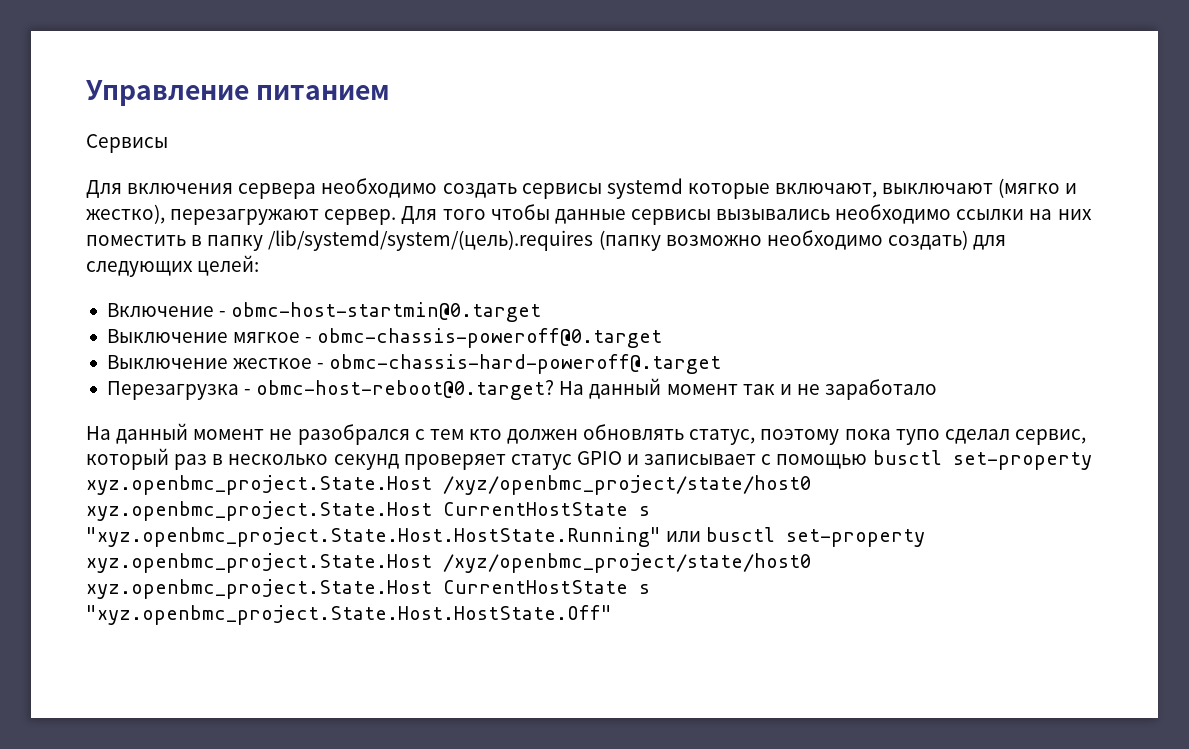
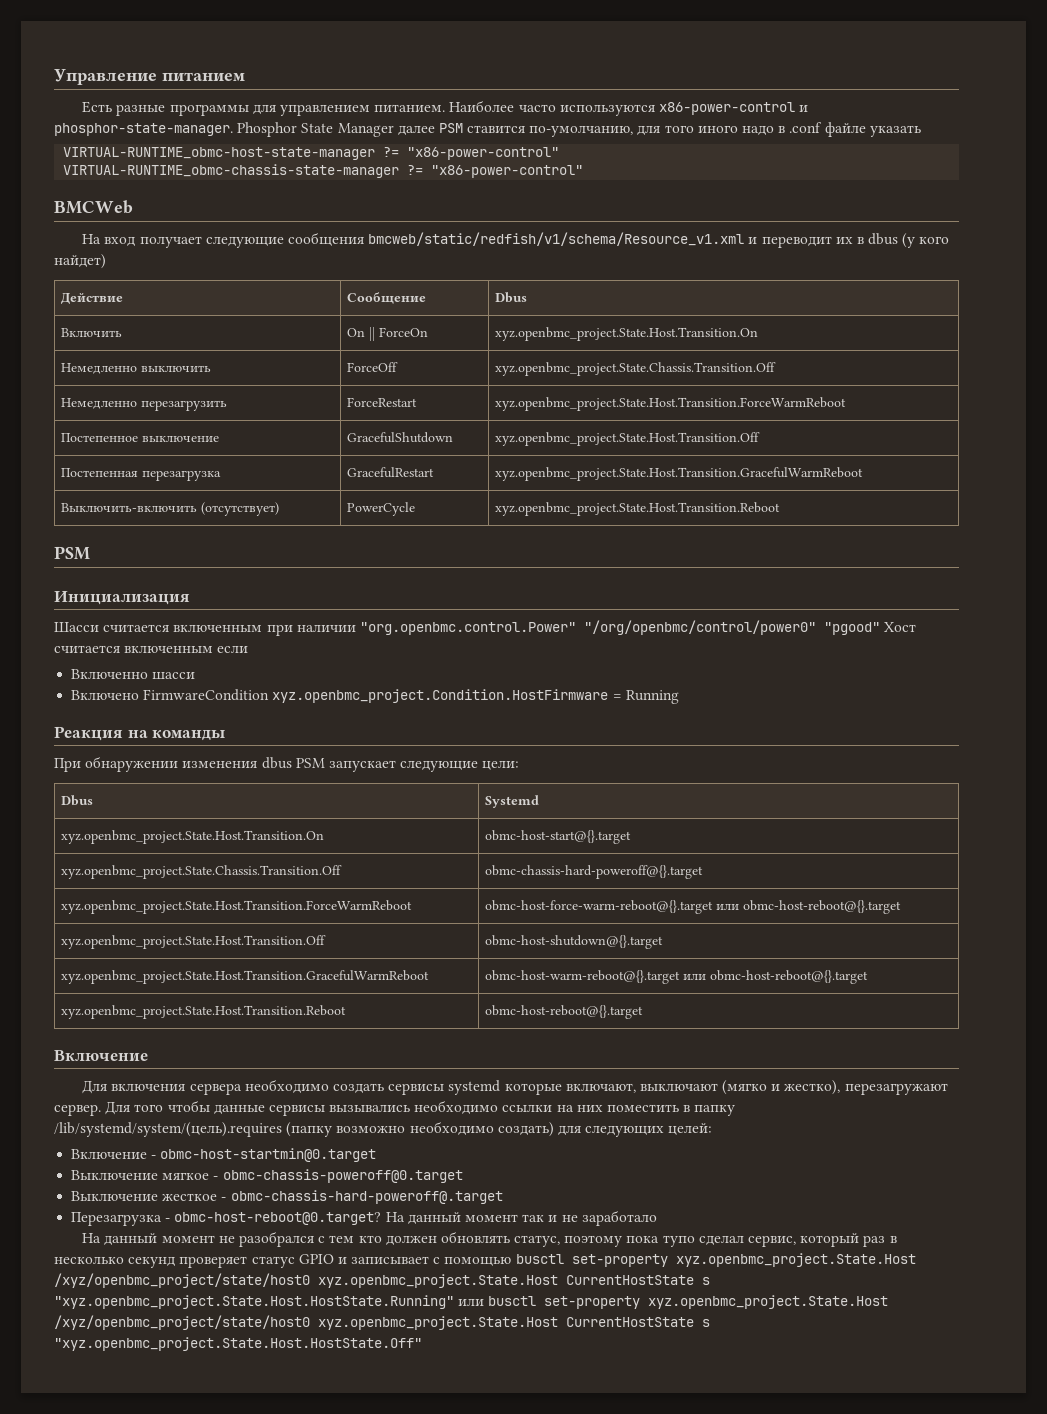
- Сервисы
+ Есть разные программы для управлением питанием. Наиболее часто используются x86-power-control и phosphor-state-manager. Phosphor State Manager далее PSM ставится по-умолчанию, для того иного надо в .conf файле указать
+ VIRTUAL-RUNTIME_obmc-host-state-manager ?= "x86-power-control"
+ VIRTUAL-RUNTIME_obmc-chassis-state-manager ?= "x86-power-control"
+ BMCWeb
+ На вход получает следующие сообщения bmcweb/static/redfish/v1/schema/Resource_v1.xml и переводит их в dbus (у кого найдет)
+ Действие | Сообщение | Dbus
+ Включить | On || ForceOn | xyz.openbmc_project.State.Host.Transition.On
+ Немедленно выключить | ForceOff | xyz.openbmc_project.State.Chassis.Transition.Off
+ Немедленно перезагрузить | ForceRestart | xyz.openbmc_project.State.Host.Transition.ForceWarmReboot
+ Постепенное выключение | GracefulShutdown | xyz.openbmc_project.State.Host.Transition.Off
+ Постепенная перезагрузка | GracefulRestart | xyz.openbmc_project.State.Host.Transition.GracefulWarmReboot
+ Выключить-включить (отсутствует) | PowerCycle | xyz.openbmc_project.State.Host.Transition.Reboot
+ PSM
+ Инициализация
+ Шасси считается включенным при наличии "org.openbmc.control.Power" "/org/openbmc/control/power0" "pgood" Хост считается включенным если
+ Включенно шасси
+ Включено FirmwareCondition xyz.openbmc_project.Condition.HostFirmware = Running
+ Реакция на команды
+ При обнаружении изменения dbus PSM запускает следующие цели:
+ Dbus | Systemd
+ xyz.openbmc_project.State.Host.Transition.On | obmc-host-start@{}.target
+ xyz.openbmc_project.State.Chassis.Transition.Off | obmc-chassis-hard-poweroff@{}.target
+ xyz.openbmc_project.State.Host.Transition.ForceWarmReboot | obmc-host-force-warm-reboot@{}.target или obmc-host-reboot@{}.target
+ xyz.openbmc_project.State.Host.Transition.Off | obmc-host-shutdown@{}.target
+ xyz.openbmc_project.State.Host.Transition.GracefulWarmReboot | obmc-host-warm-reboot@{}.target или obmc-host-reboot@{}.target
+ xyz.openbmc_project.State.Host.Transition.Reboot | obmc-host-reboot@{}.target
+ Включение

